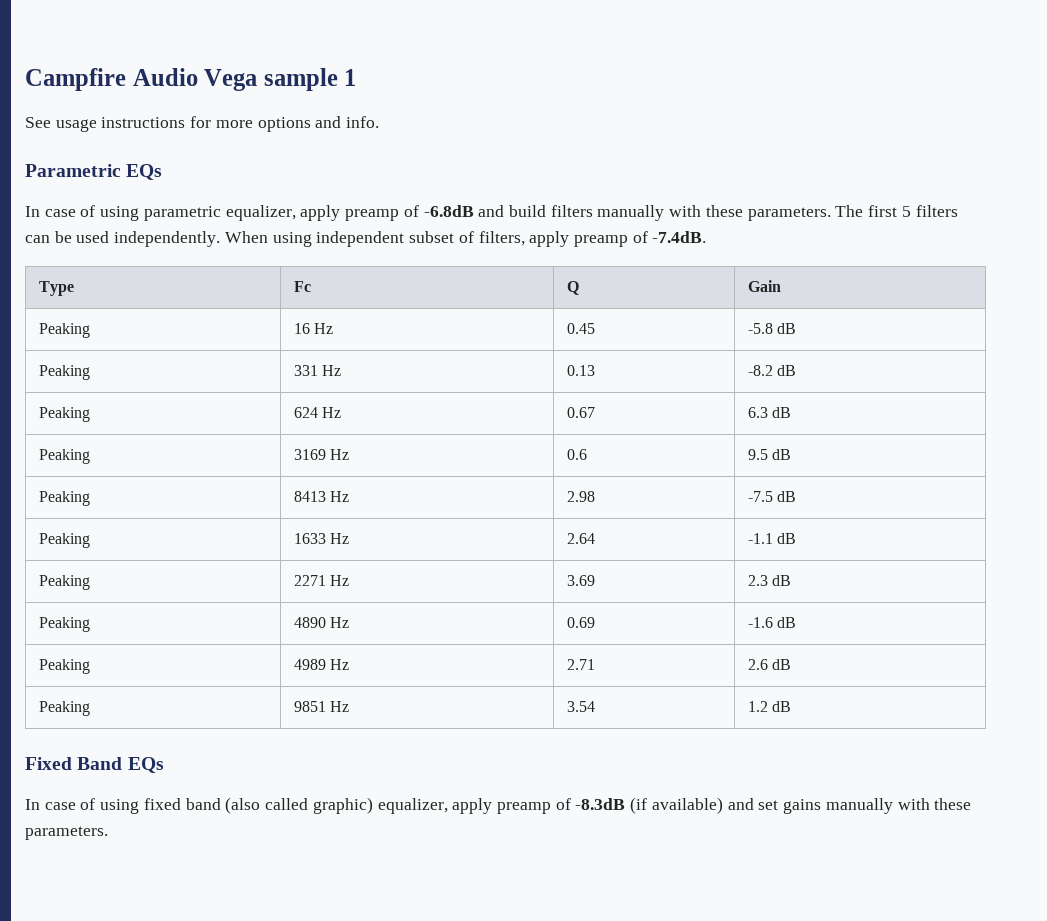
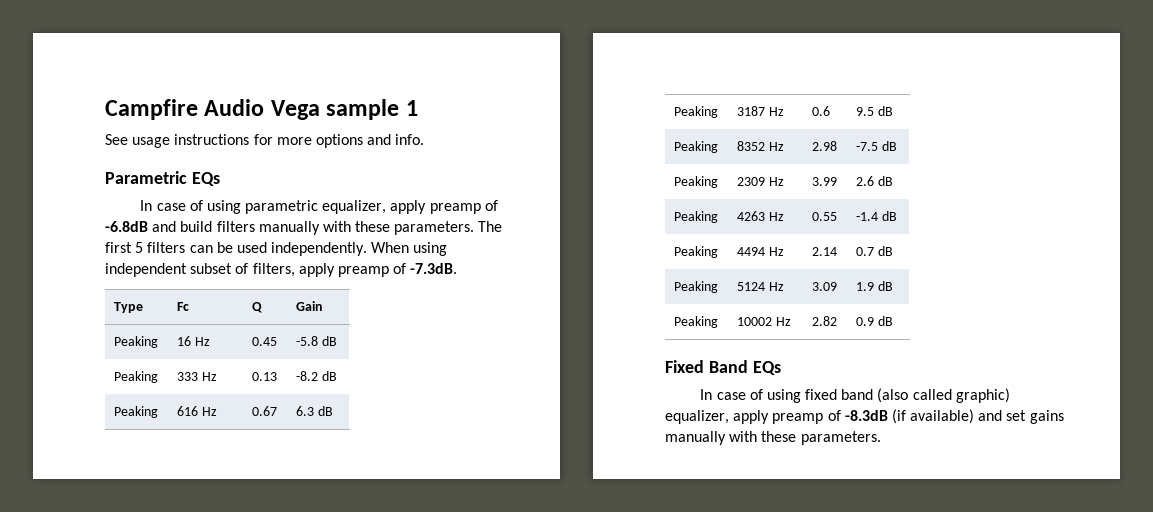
- When using independent subset of filters, apply preamp of -7.4dB.
+ When using independent subset of filters, apply preamp of -7.3dB.
- Peaking | 331 Hz | 0.13 | -8.2 dB
+ Peaking | 333 Hz | 0.13 | -8.2 dB
- Peaking | 624 Hz | 0.67 | 6.3 dB
+ Peaking | 616 Hz | 0.67 | 6.3 dB
- Peaking | 3169 Hz | 0.6 | 9.5 dB
+ Peaking | 3187 Hz | 0.6 | 9.5 dB
- Peaking | 8413 Hz | 2.98 | -7.5 dB
+ Peaking | 8352 Hz | 2.98 | -7.5 dB
- Peaking | 1633 Hz | 2.64 | -1.1 dB
- Peaking | 2271 Hz | 3.69 | 2.3 dB
- Peaking | 4890 Hz | 0.69 | -1.6 dB
- Peaking | 4989 Hz | 2.71 | 2.6 dB
+ Peaking | 2309 Hz | 3.99 | 2.6 dB
- Peaking | 9851 Hz | 3.54 | 1.2 dB
+ Peaking | 4263 Hz | 0.55 | -1.4 dB
+ Peaking | 4494 Hz | 2.14 | 0.7 dB
+ Peaking | 5124 Hz | 3.09 | 1.9 dB
+ Peaking | 10002 Hz | 2.82 | 0.9 dB

